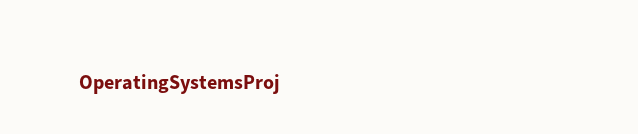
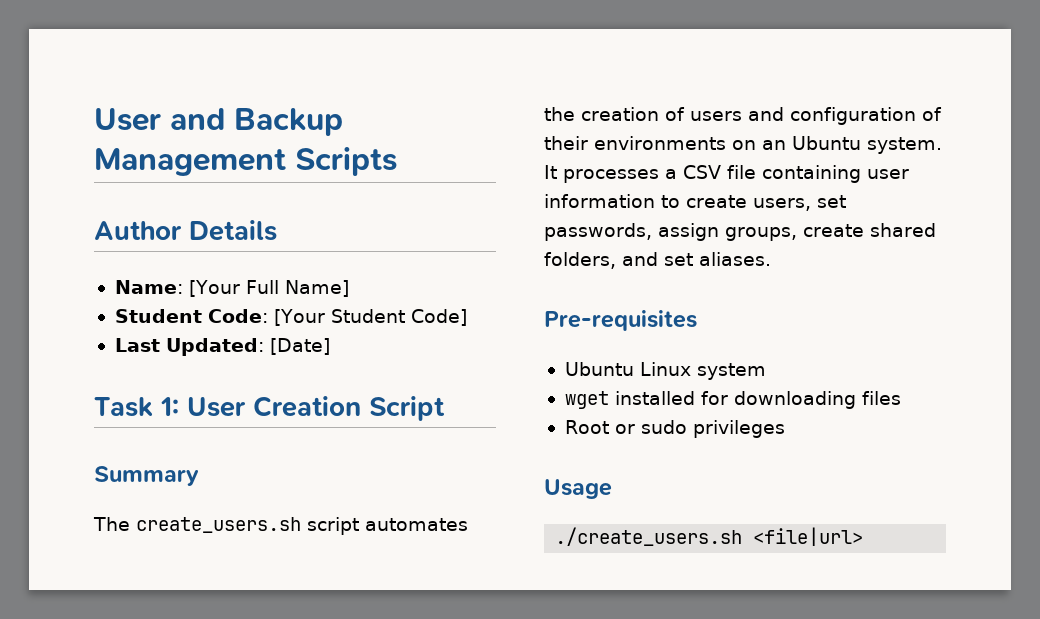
- OperatingSystemsProj
+ User and Backup Management Scripts
+ Author Details
+ Name: [Your Full Name]
+ Student Code: [Your Student Code]
+ Last Updated: [Date]
+ Task 1: User Creation Script
+ Summary
+ The create_users.sh script automates the creation of users and configuration of their environments on an Ubuntu system. It processes a CSV file containing user information to create users, set passwords, assign groups, create shared folders, and set aliases.
+ Pre-requisites
+ Ubuntu Linux system
+ wget installed for downloading files
+ Root or sudo privileges
+ Usage
+ ./create_users.sh <file|url>

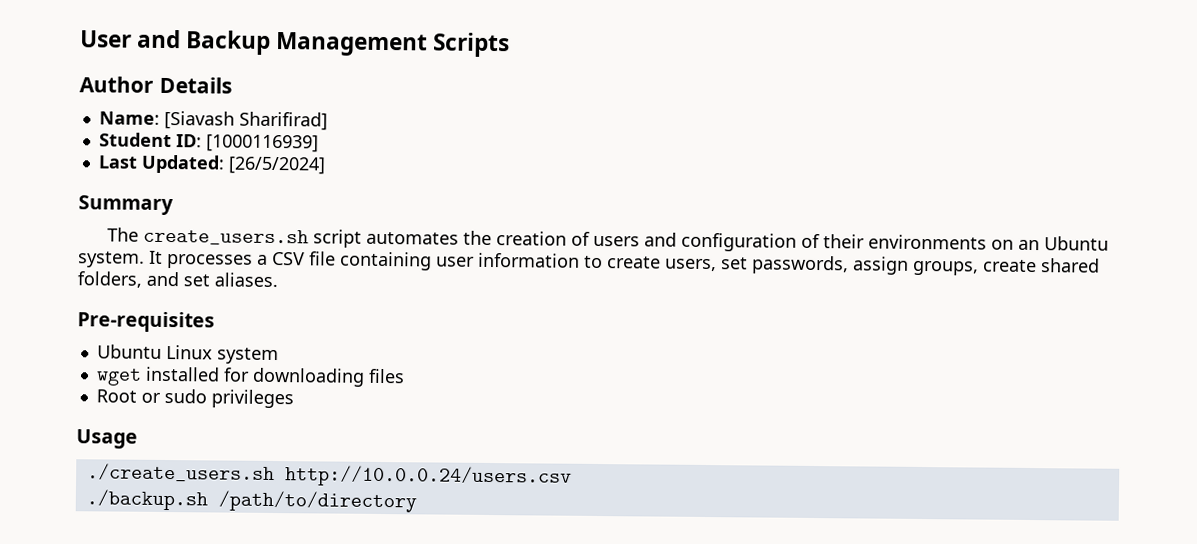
- Name: [Your Full Name]
- Student Code: [Your Student Code]
- Last Updated: [Date]
- Task 1: User Creation Script
+ Name: [Siavash Sharifirad]
+ Student ID: [1000116939]
+ Last Updated: [26/5/2024]
- ./create_users.sh <file|url>
+ ./create_users.sh http://10.0.0.24/users.csv
+ ./backup.sh /path/to/directory

